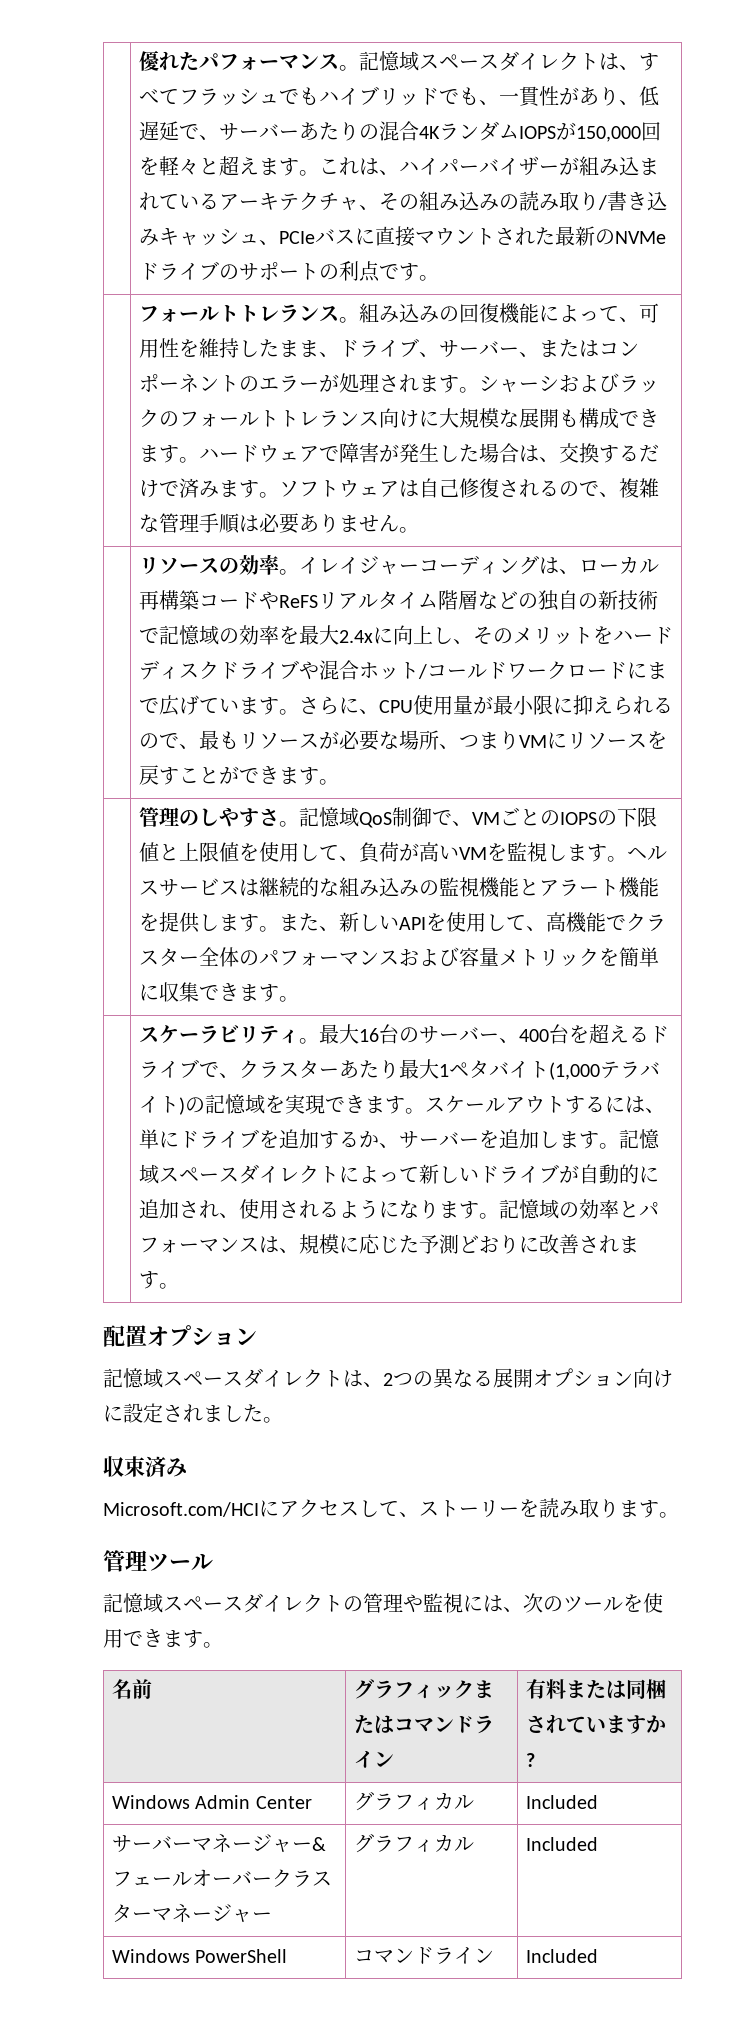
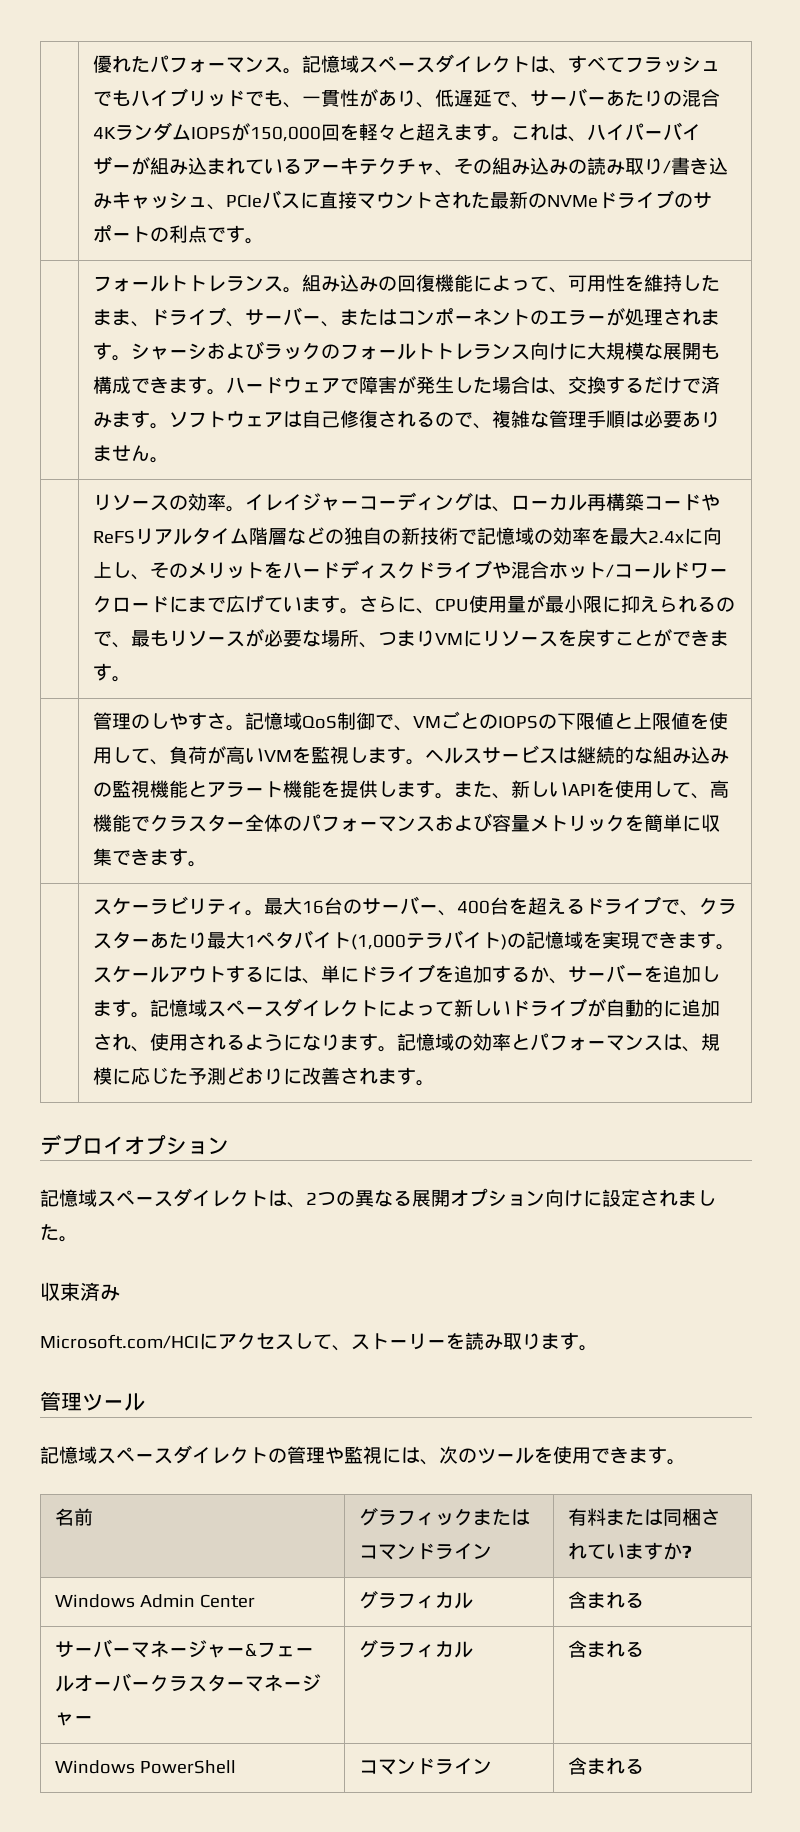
- 配置オプション
+ デプロイオプション
- Windows Admin Center | グラフィカル | Included
+ Windows Admin Center | グラフィカル | 含まれる
- サーバーマネージャー&フェールオーバークラスターマネージャー | グラフィカル | Included
+ サーバーマネージャー&フェールオーバークラスターマネージャー | グラフィカル | 含まれる
- Windows PowerShell | コマンドライン | Included
+ Windows PowerShell | コマンドライン | 含まれる

